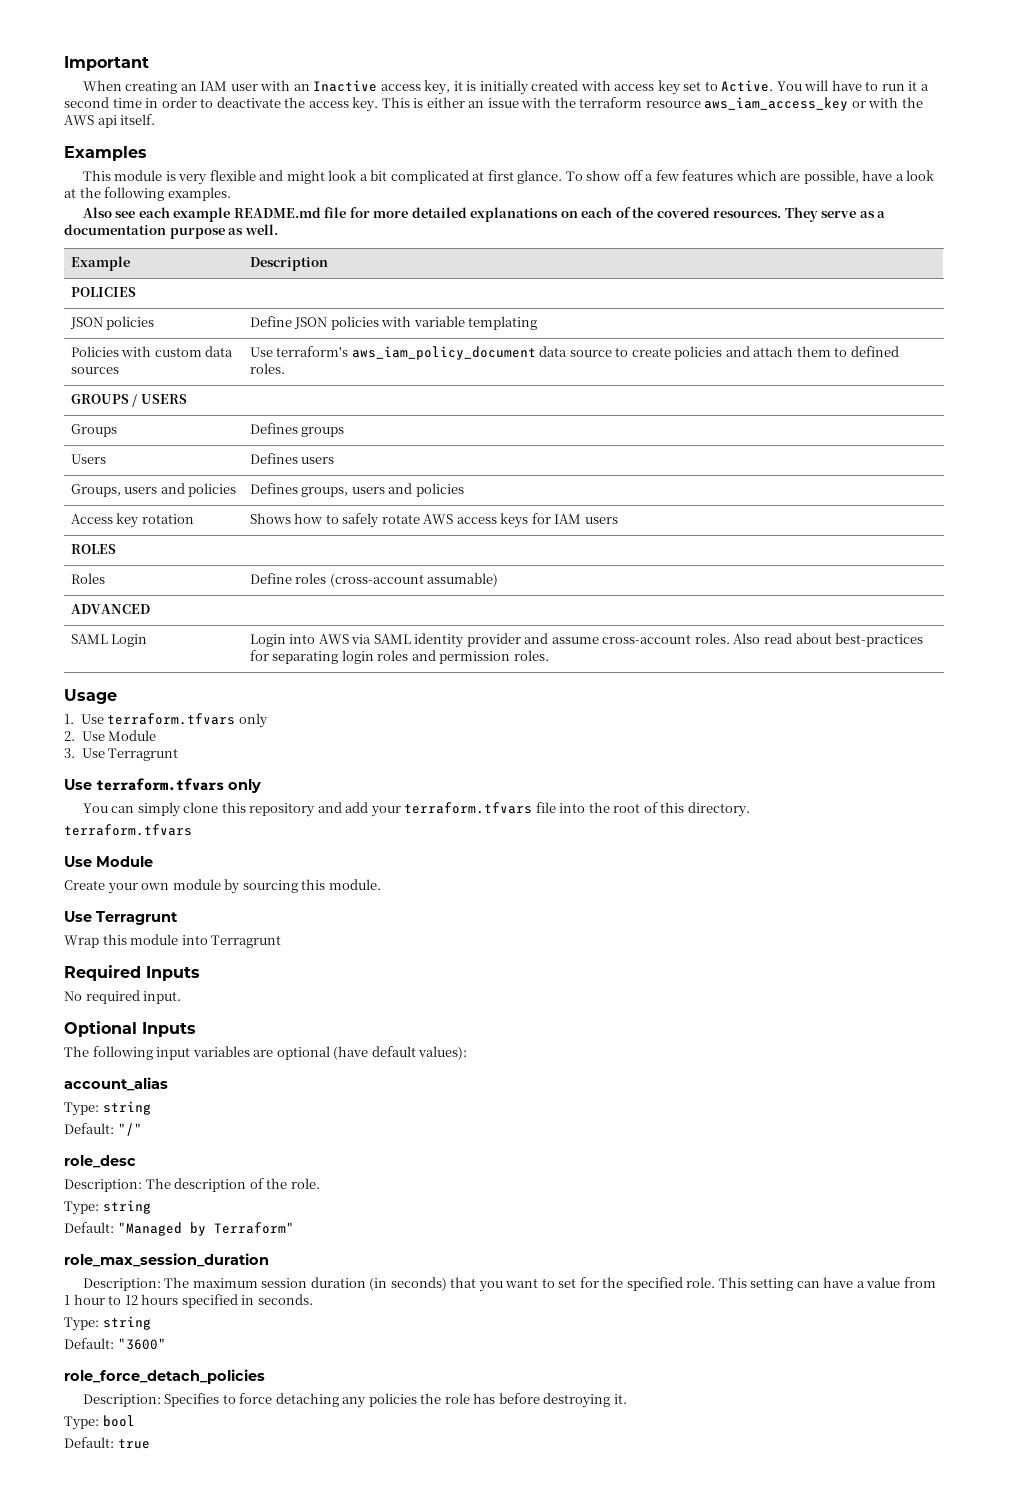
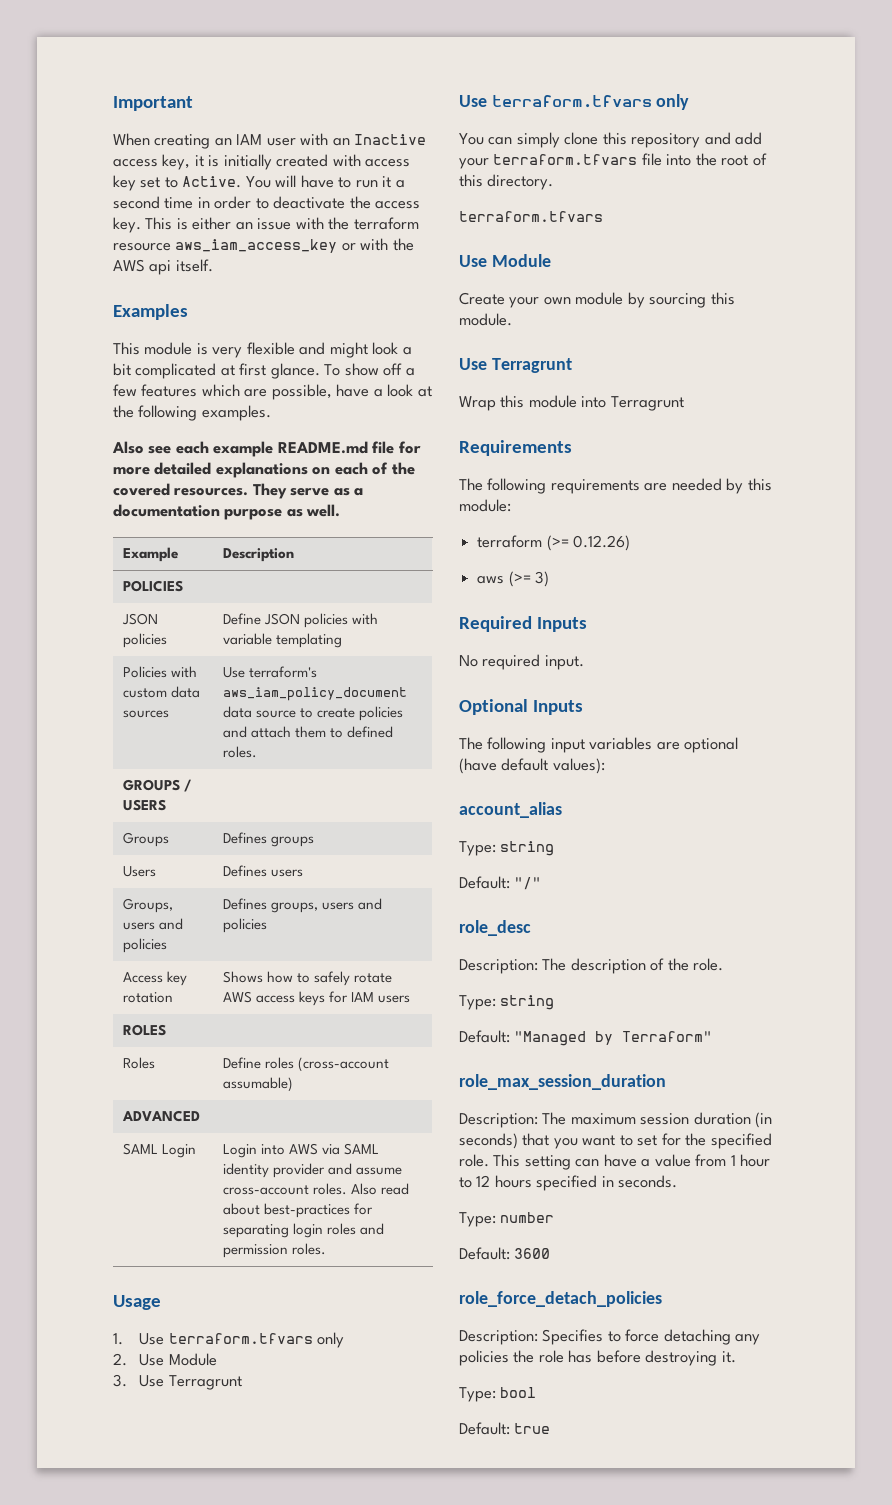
+ Requirements
+ The following requirements are needed by this module:
+ terraform (>= 0.12.26)
+ aws (>= 3)
  This setting can have a value from 1 hour to 12 hours specified in seconds.
- Type: string
- Default: "3600"
+ Type: number
+ Default: 3600

